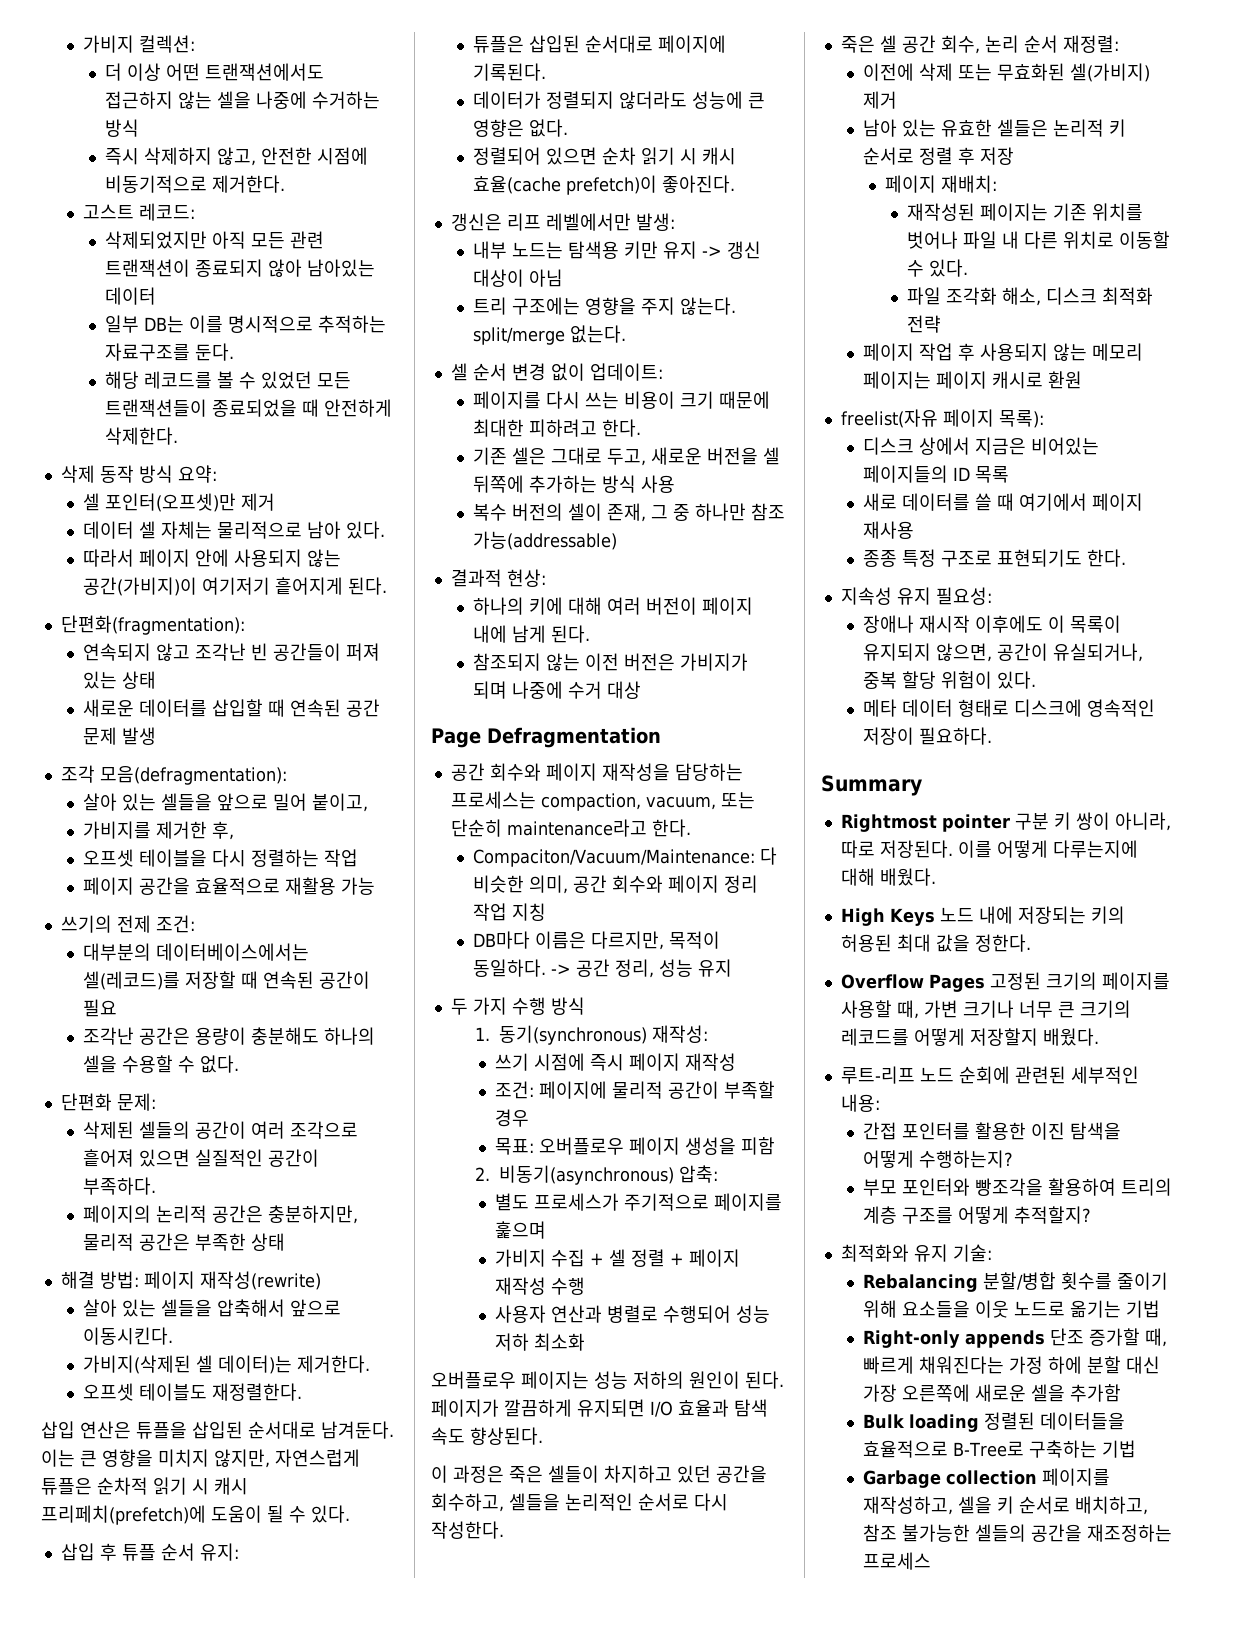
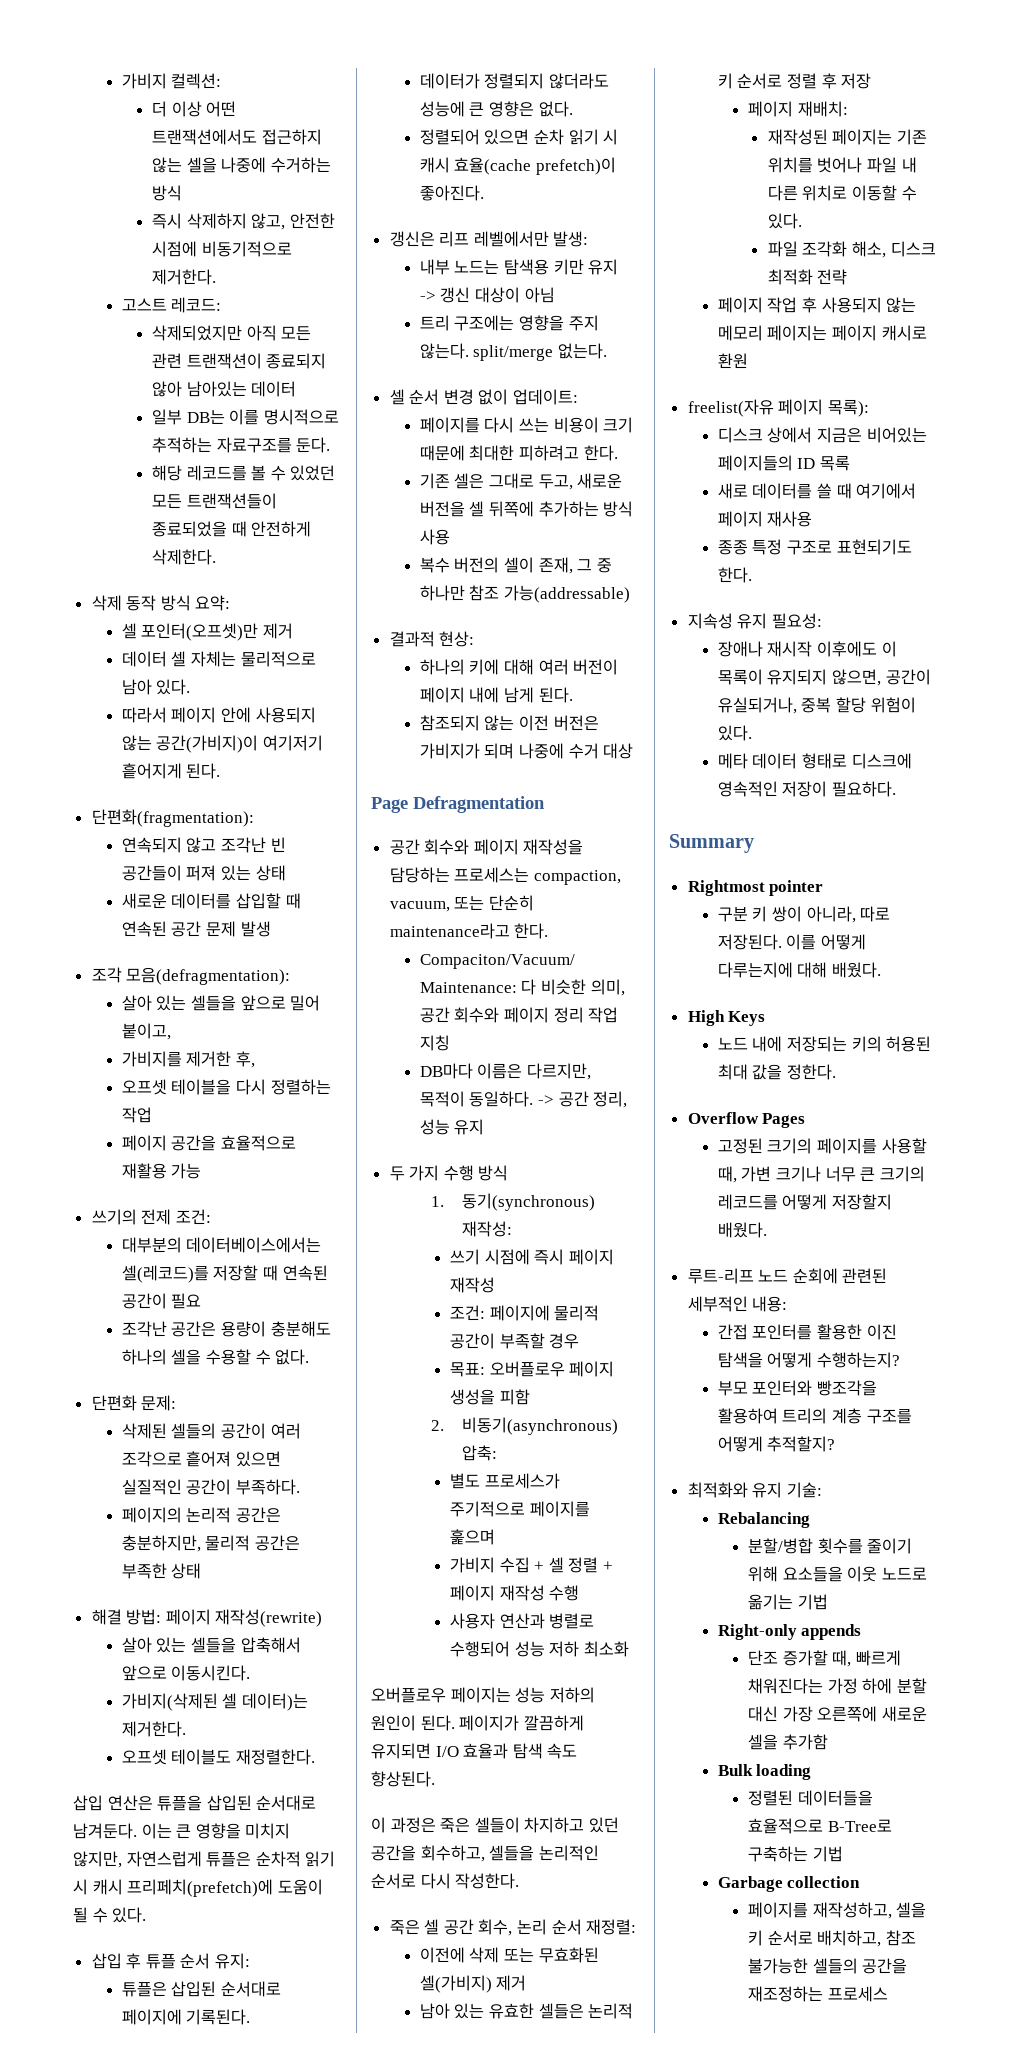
- Rightmost pointer 구분 키 쌍이 아니라, 따로 저장된다.
+ Rightmost pointer
+ 구분 키 쌍이 아니라, 따로 저장된다.
- High Keys 노드 내에 저장되는 키의 허용된 최대 값을 정한다.
+ High Keys
+ 노드 내에 저장되는 키의 허용된 최대 값을 정한다.
- Overflow Pages 고정된 크기의 페이지를 사용할 때, 가변 크기나 너무 큰 크기의 레코드를 어떻게 저장할지 배웠다.
+ Overflow Pages
+ 고정된 크기의 페이지를 사용할 때, 가변 크기나 너무 큰 크기의 레코드를 어떻게 저장할지 배웠다.
- Rebalancing 분할/병합 횟수를 줄이기 위해 요소들을 이웃 노드로 옮기는 기법
+ Rebalancing
+ 분할/병합 횟수를 줄이기 위해 요소들을 이웃 노드로 옮기는 기법
- Right-only appends 단조 증가할 때, 빠르게 채워진다는 가정 하에 분할 대신 가장 오른쪽에 새로운 셀을 추가함
+ Right-only appends
+ 단조 증가할 때, 빠르게 채워진다는 가정 하에 분할 대신 가장 오른쪽에 새로운 셀을 추가함
- Bulk loading 정렬된 데이터들을 효율적으로 B-Tree로 구축하는 기법
+ Bulk loading
+ 정렬된 데이터들을 효율적으로 B-Tree로 구축하는 기법
- Garbage collection 페이지를 재작성하고, 셀을 키 순서로 배치하고, 참조 불가능한 셀들의 공간을 재조정하는 프로세스
+ Garbage collection
+ 페이지를 재작성하고, 셀을 키 순서로 배치하고, 참조 불가능한 셀들의 공간을 재조정하는 프로세스

